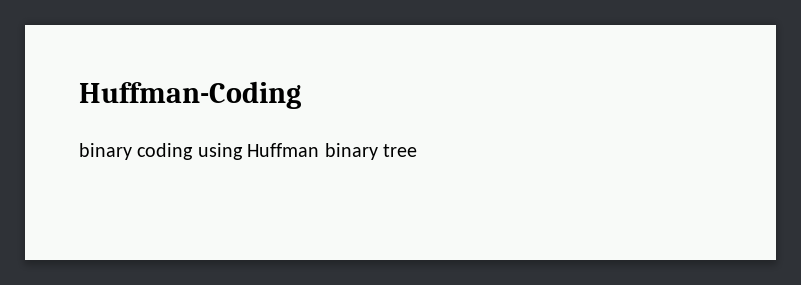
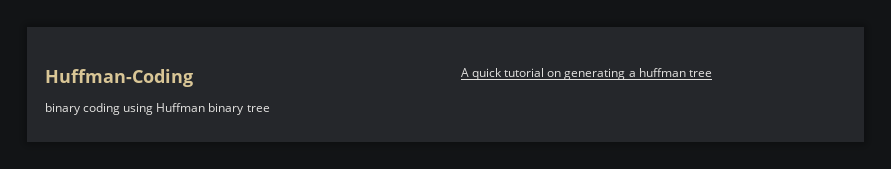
+ A quick tutorial on generating a huffman tree

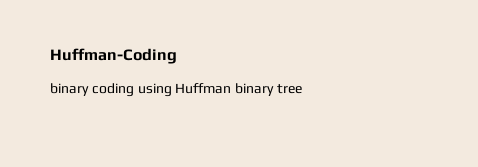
- A quick tutorial on generating a huffman tree

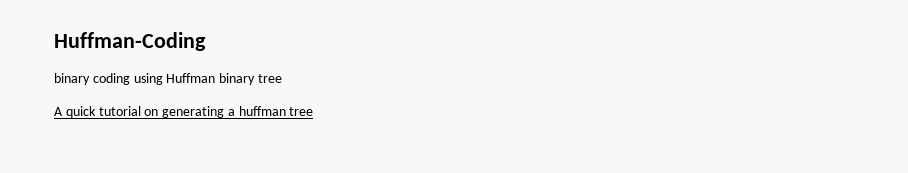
+ A quick tutorial on generating a huffman tree

